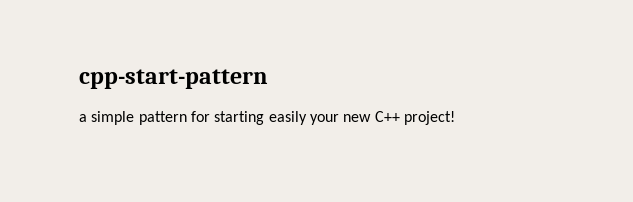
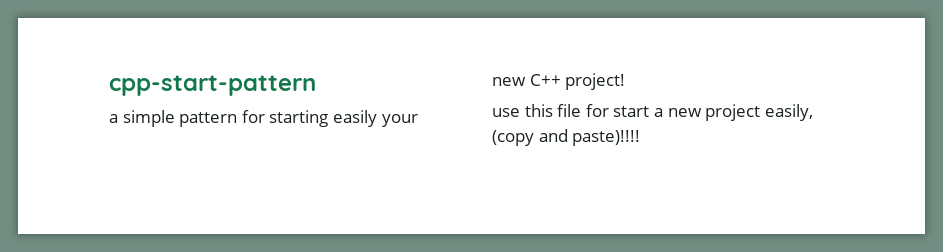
+ use this file for start a new project easily, (copy and paste)!!!!

